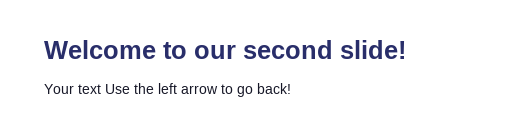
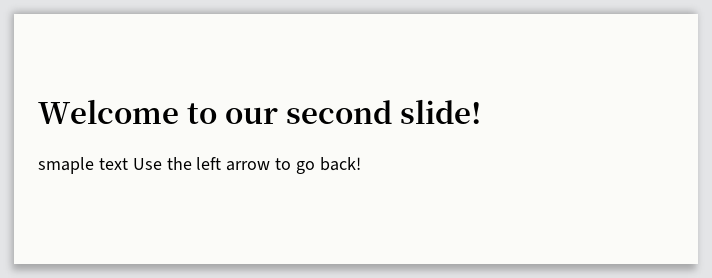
- Your text Use the left arrow to go back!
+ smaple text Use the left arrow to go back!

